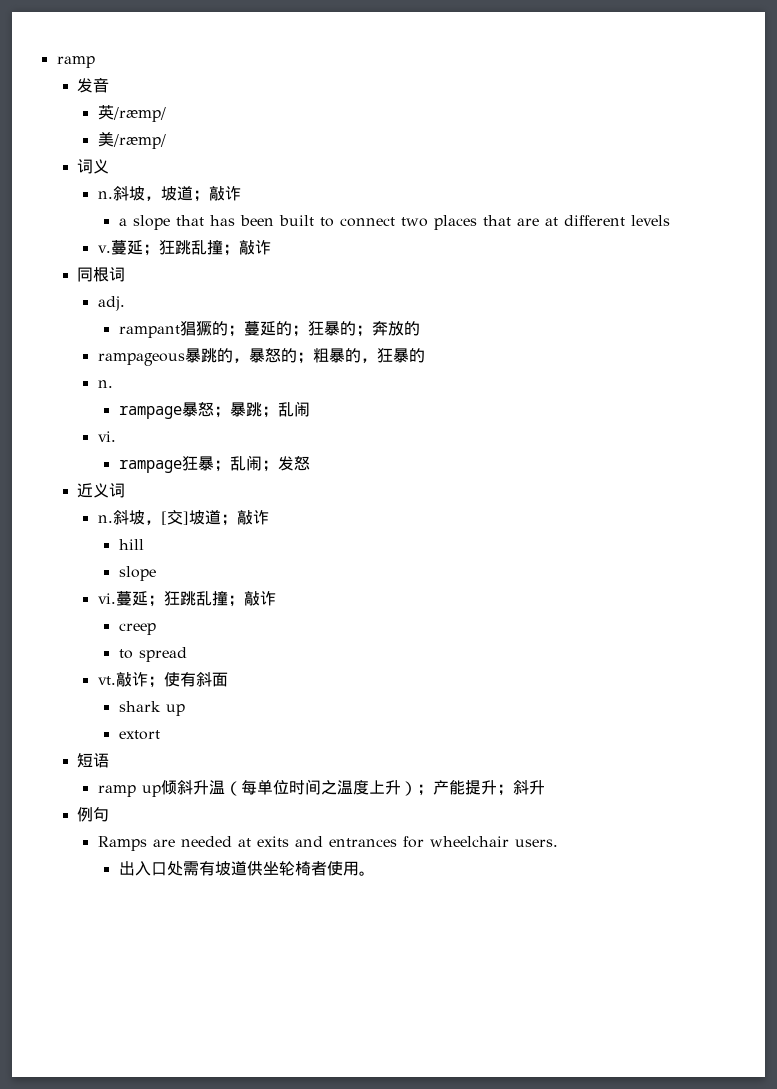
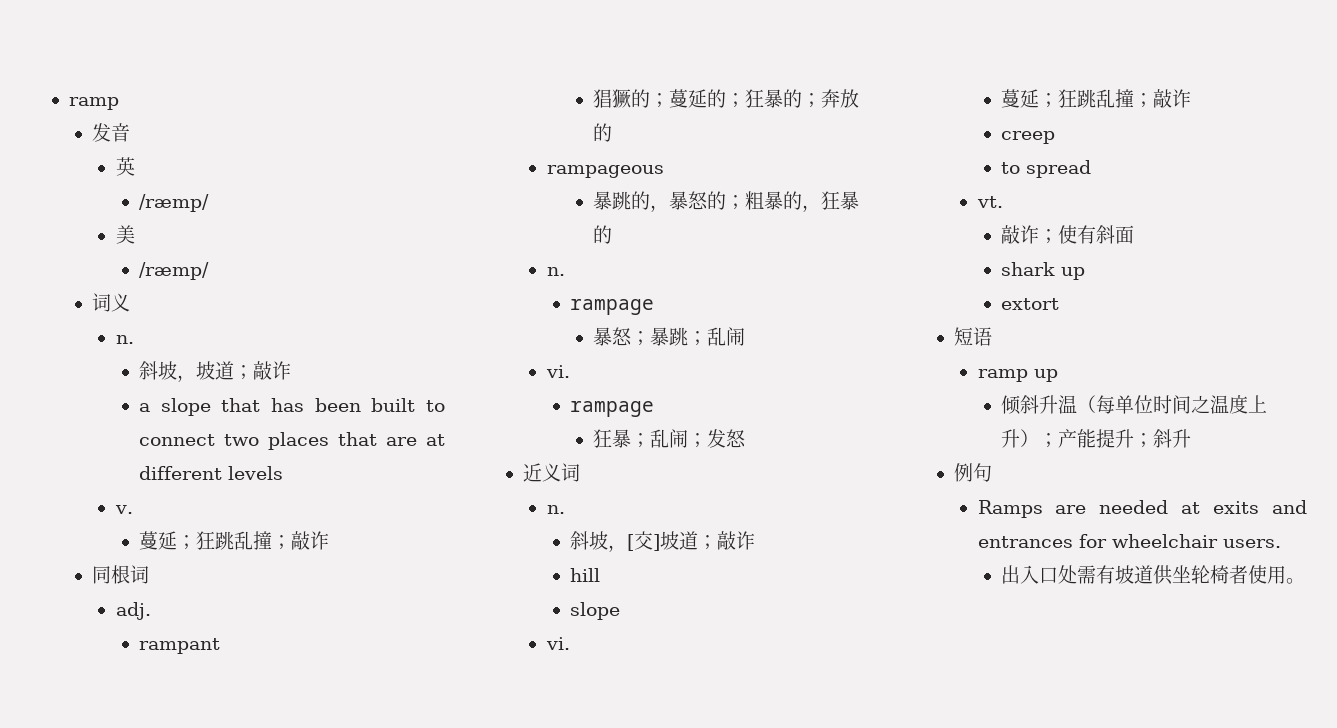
- 英/ræmp/
+ 英
+ /ræmp/
- 美/ræmp/
+ 美
+ /ræmp/
  词义
- n.斜坡，坡道；敲诈
+ n.
+ 斜坡，坡道；敲诈
- v.蔓延；狂跳乱撞；敲诈
+ v.
+ 蔓延；狂跳乱撞；敲诈
- rampant猖獗的；蔓延的；狂暴的；奔放的
+ rampant
+ 猖獗的；蔓延的；狂暴的；奔放的
- rampageous暴跳的，暴怒的；粗暴的，狂暴的
+ rampageous
+ 暴跳的，暴怒的；粗暴的，狂暴的
  n.
- rampage暴怒；暴跳；乱闹
+ rampage
+ 暴怒；暴跳；乱闹
  vi.
- rampage狂暴；乱闹；发怒
+ rampage
+ 狂暴；乱闹；发怒
  近义词
- n.斜坡，[交]坡道；敲诈
+ n.
+ 斜坡，[交]坡道；敲诈
  hill
  slope
- vi.蔓延；狂跳乱撞；敲诈
+ vi.
+ 蔓延；狂跳乱撞；敲诈
- vt.敲诈；使有斜面
+ vt.
+ 敲诈；使有斜面
- ramp up倾斜升温（每单位时间之温度上升）；产能提升；斜升
+ ramp up
+ 倾斜升温（每单位时间之温度上升）；产能提升；斜升

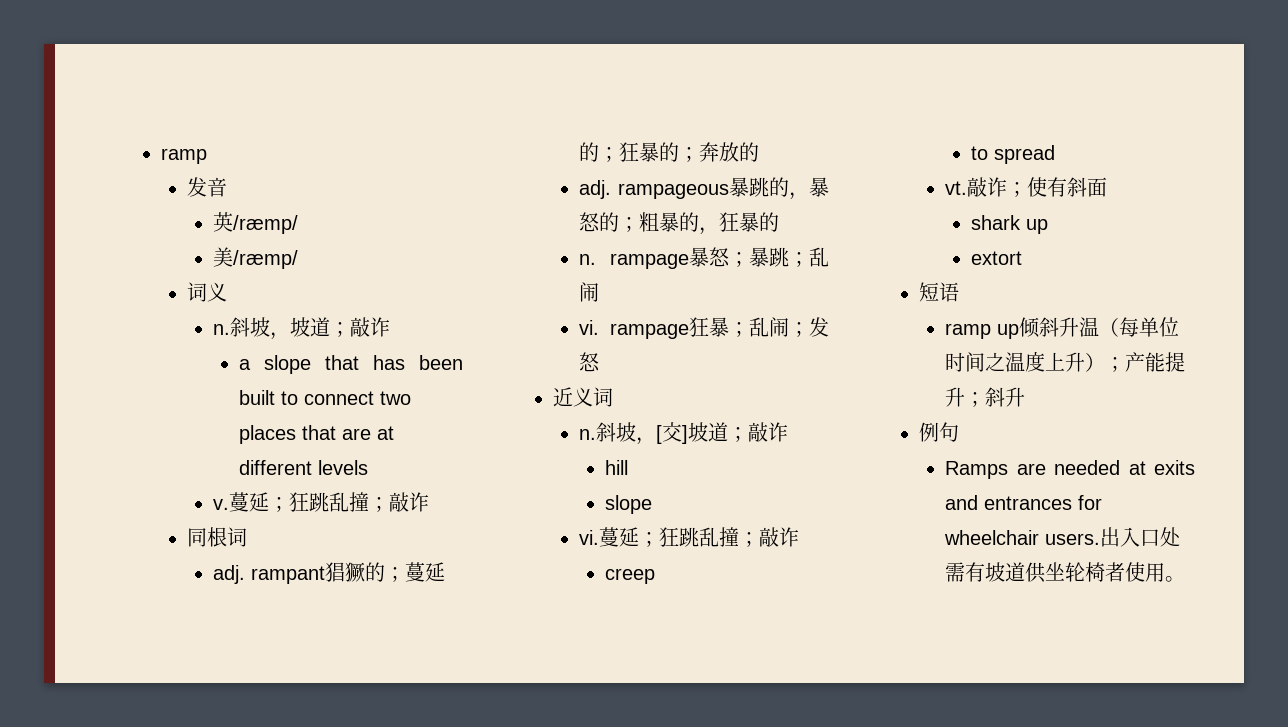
- 英
- /ræmp/
+ 英/ræmp/
- 美
- /ræmp/
+ 美/ræmp/
  词义
- n.
- 斜坡，坡道；敲诈
+ n.斜坡，坡道；敲诈
- v.
- 蔓延；狂跳乱撞；敲诈
+ v.蔓延；狂跳乱撞；敲诈
- adj.
- rampant
- 猖獗的；蔓延的；狂暴的；奔放的
+ adj. rampant猖獗的；蔓延的；狂暴的；奔放的
- rampageous
- 暴跳的，暴怒的；粗暴的，狂暴的
- n.
- rampage
- 暴怒；暴跳；乱闹
- vi.
- rampage
- 狂暴；乱闹；发怒
+ adj. rampageous暴跳的，暴怒的；粗暴的，狂暴的
+ n. rampage暴怒；暴跳；乱闹
+ vi. rampage狂暴；乱闹；发怒
  近义词
- n.
- 斜坡，[交]坡道；敲诈
+ n.斜坡，[交]坡道；敲诈
  hill
  slope
- vi.
- 蔓延；狂跳乱撞；敲诈
+ vi.蔓延；狂跳乱撞；敲诈
- vt.
- 敲诈；使有斜面
+ vt.敲诈；使有斜面
- ramp up
- 倾斜升温（每单位时间之温度上升）；产能提升；斜升
+ ramp up倾斜升温（每单位时间之温度上升）；产能提升；斜升
- Ramps are needed at exits and entrances for wheelchair users.
- 出入口处需有坡道供坐轮椅者使用。
+ Ramps are needed at exits and entrances for wheelchair users.出入口处需有坡道供坐轮椅者使用。

